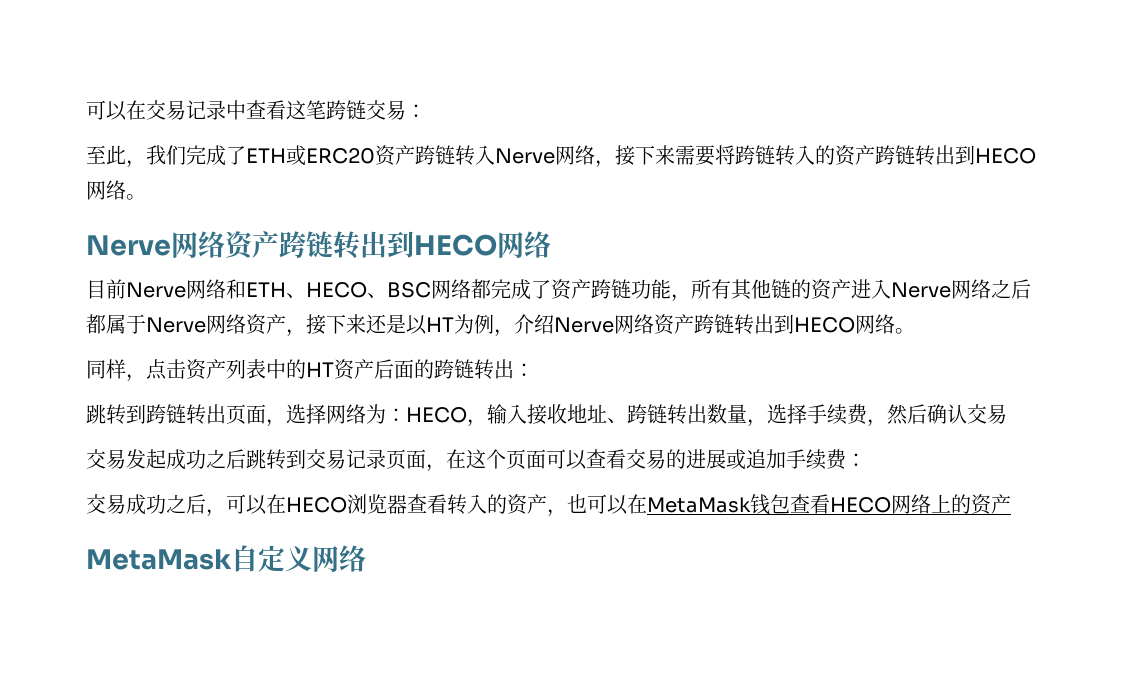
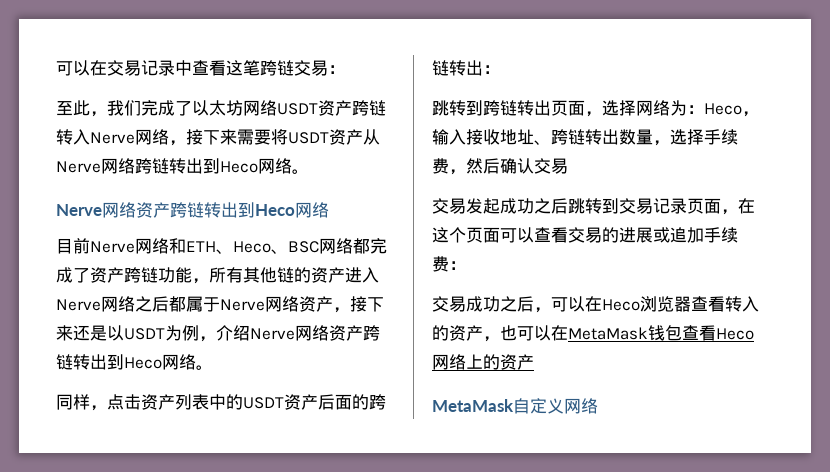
- 至此，我们完成了ETH或ERC20资产跨链转入Nerve网络，接下来需要将跨链转入的资产跨链转出到HECO网络。
- Nerve网络资产跨链转出到HECO网络
+ 至此，我们完成了以太坊网络USDT资产跨链转入Nerve网络，接下来需要将USDT资产从Nerve网络跨链转出到Heco网络。
+ Nerve网络资产跨链转出到Heco网络
- 目前Nerve网络和ETH、HECO、BSC网络都完成了资产跨链功能，所有其他链的资产进入Nerve网络之后都属于Nerve网络资产，接下来还是以HT为例，介绍Nerve网络资产跨链转出到HECO网络。
+ 目前Nerve网络和ETH、Heco、BSC网络都完成了资产跨链功能，所有其他链的资产进入Nerve网络之后都属于Nerve网络资产，接下来还是以USDT为例，介绍Nerve网络资产跨链转出到Heco网络。
- 同样，点击资产列表中的HT资产后面的跨链转出：
+ 同样，点击资产列表中的USDT资产后面的跨链转出：
- 跳转到跨链转出页面，选择网络为：HECO，输入接收地址、跨链转出数量，选择手续费，然后确认交易
+ 跳转到跨链转出页面，选择网络为：Heco，输入接收地址、跨链转出数量，选择手续费，然后确认交易
- 交易成功之后，可以在HECO浏览器查看转入的资产，也可以在MetaMask钱包查看HECO网络上的资产
+ 交易成功之后，可以在Heco浏览器查看转入的资产，也可以在MetaMask钱包查看Heco网络上的资产

